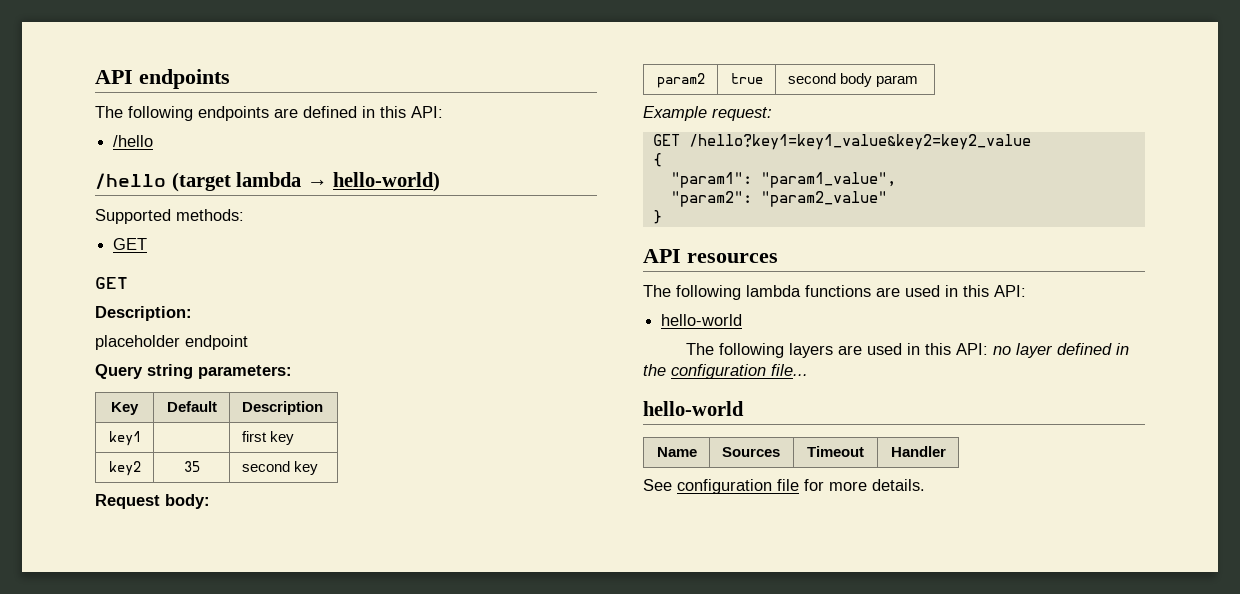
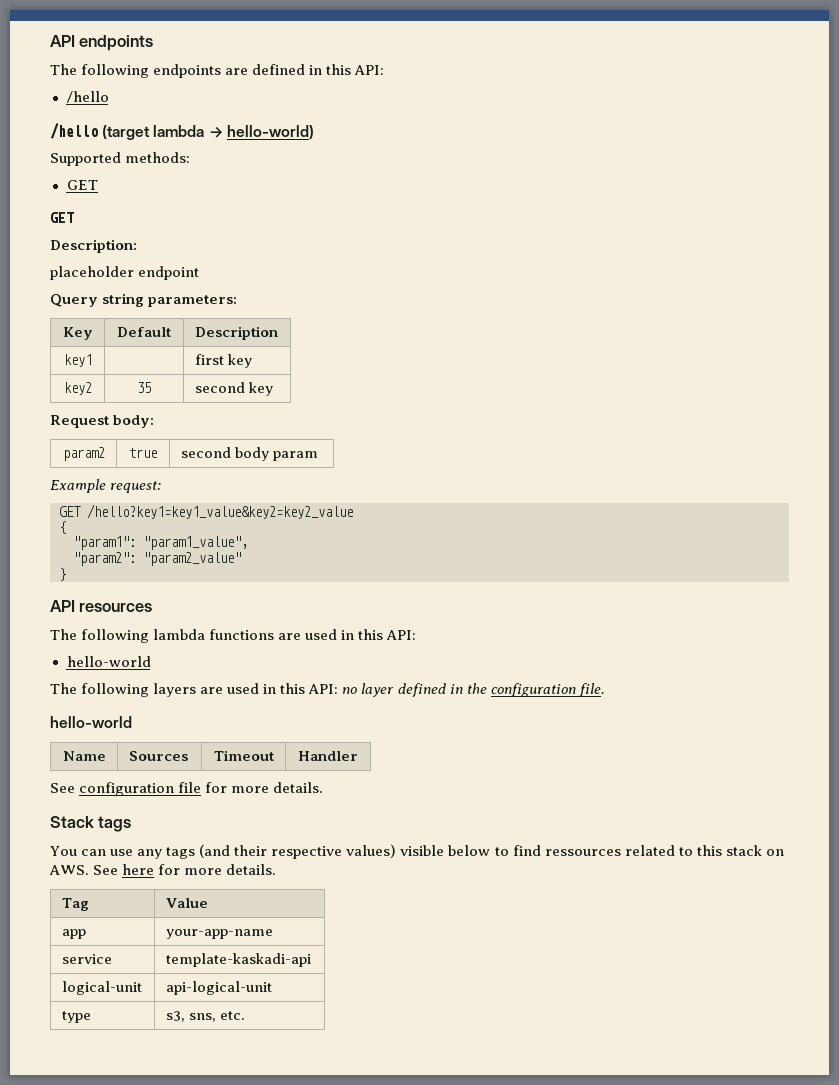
- The following layers are used in this API: no layer defined in the configuration file...
+ The following layers are used in this API: no layer defined in the configuration file.
+ Stack tags
+ You can use any tags (and their respective values) visible below to find ressources related to this stack on AWS. See here for more details.
+ Tag | Value
+ app | your-app-name
+ service | template-kaskadi-api
+ logical-unit | api-logical-unit
+ type | s3, sns, etc.

